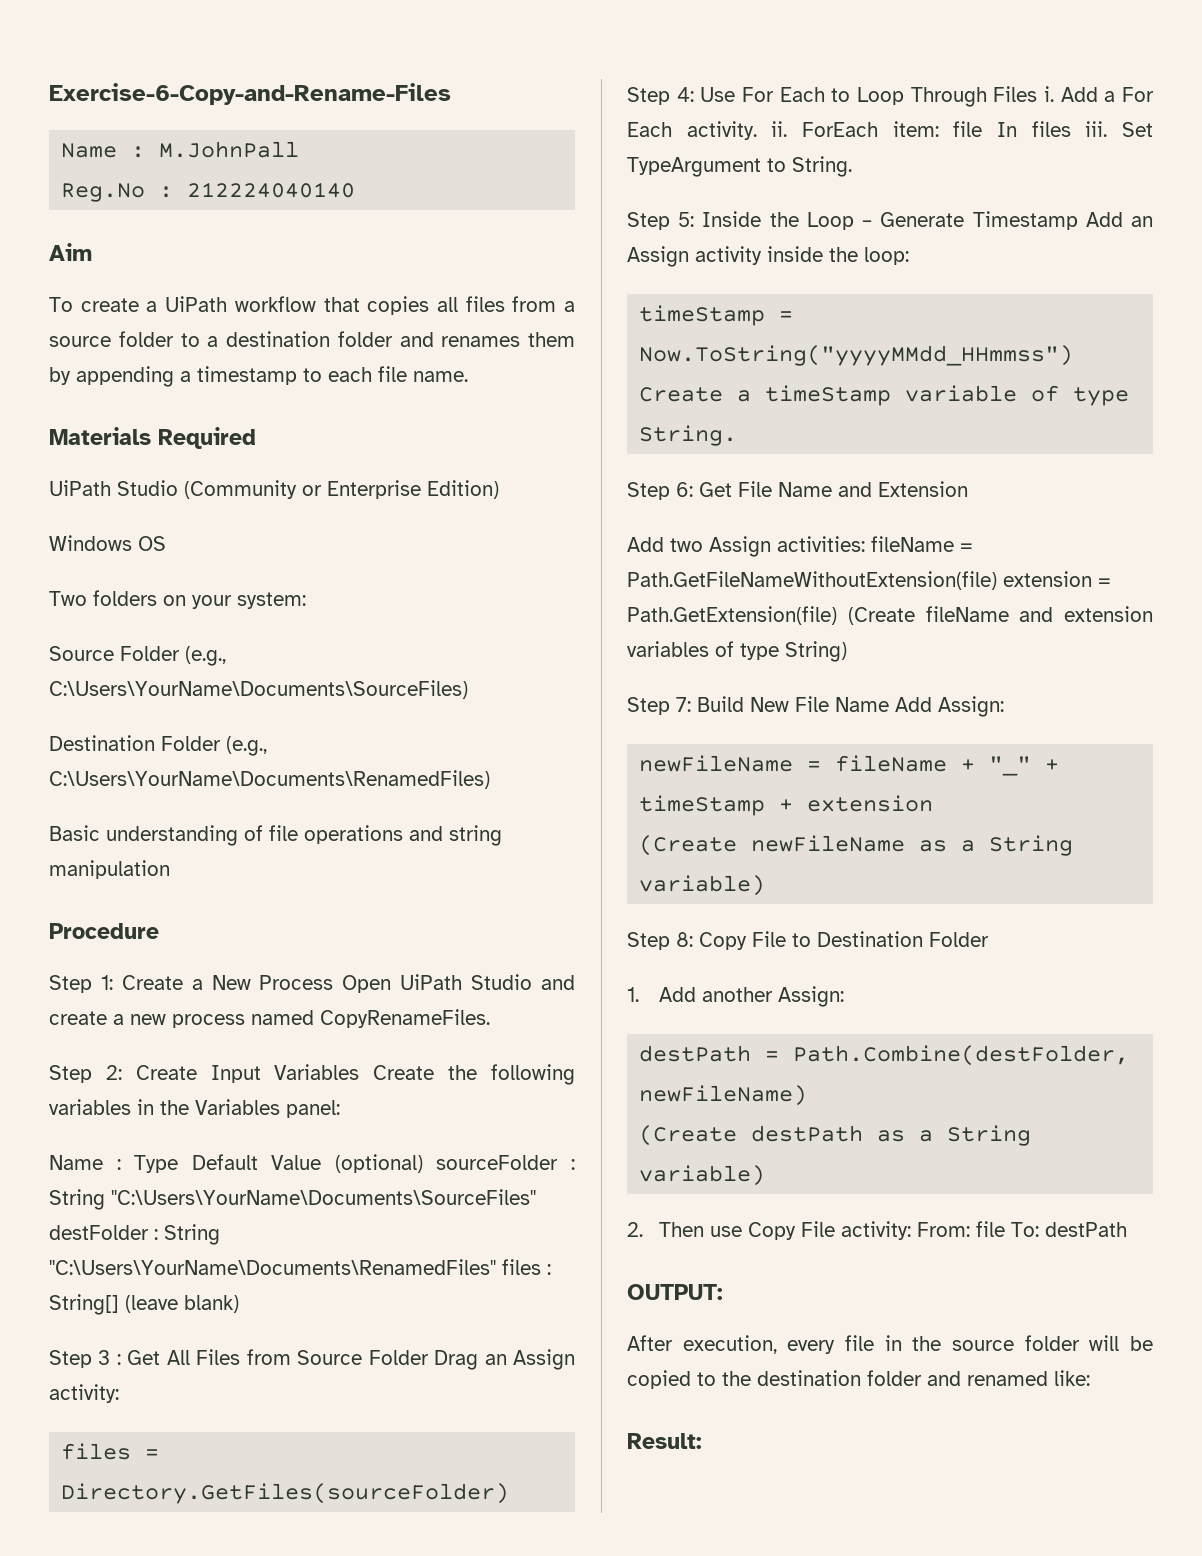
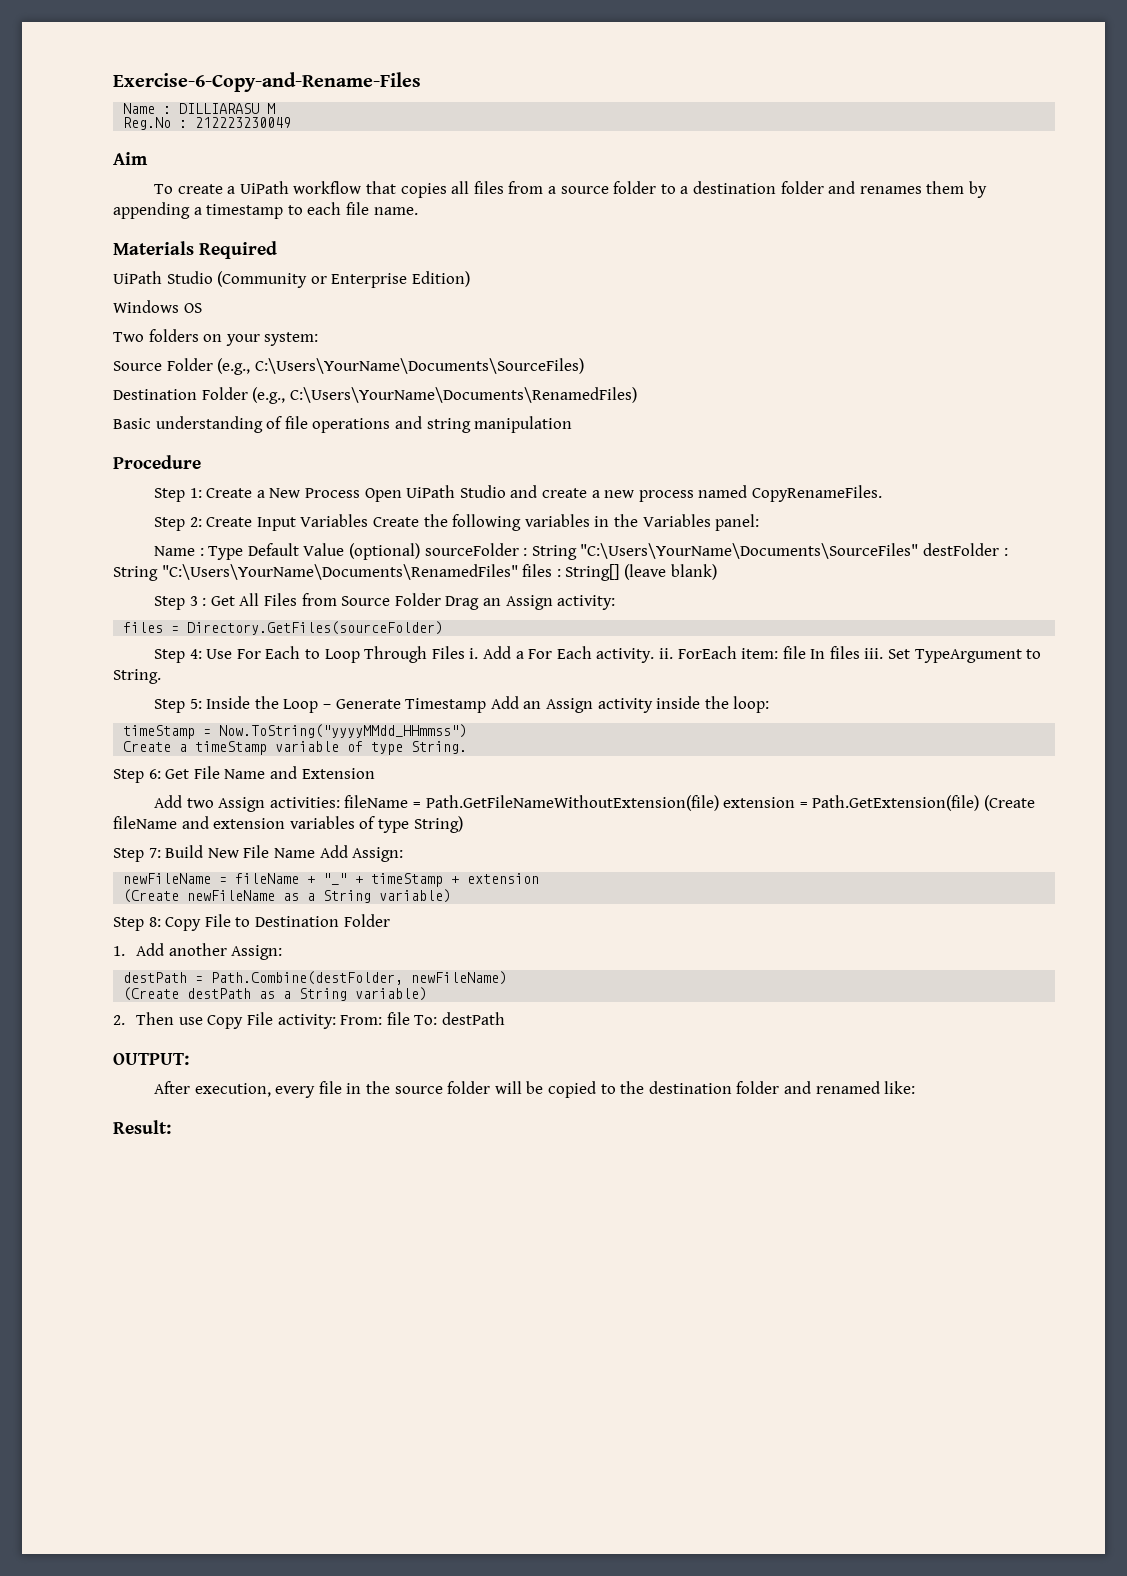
- Name : M.JohnPall
+ Name : DILLIARASU M
- Reg.No : 212224040140
+ Reg.No : 212223230049

